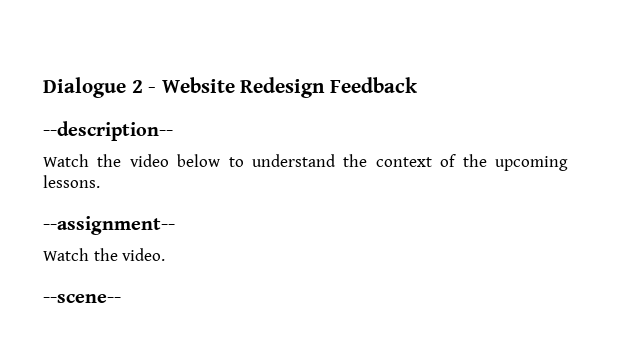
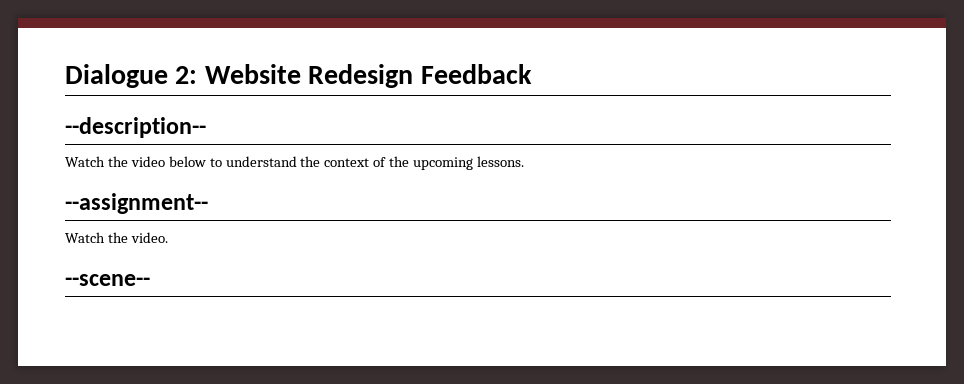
- Dialogue 2 - Website Redesign Feedback
+ Dialogue 2: Website Redesign Feedback

